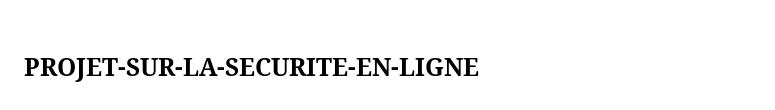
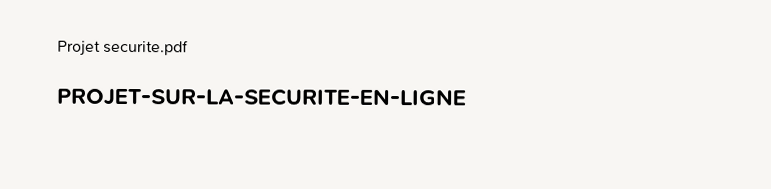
+ Projet securite.pdf

